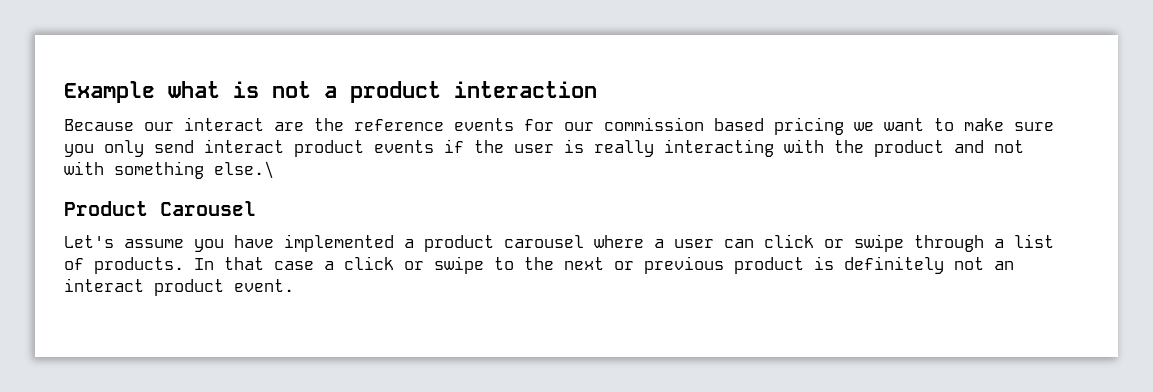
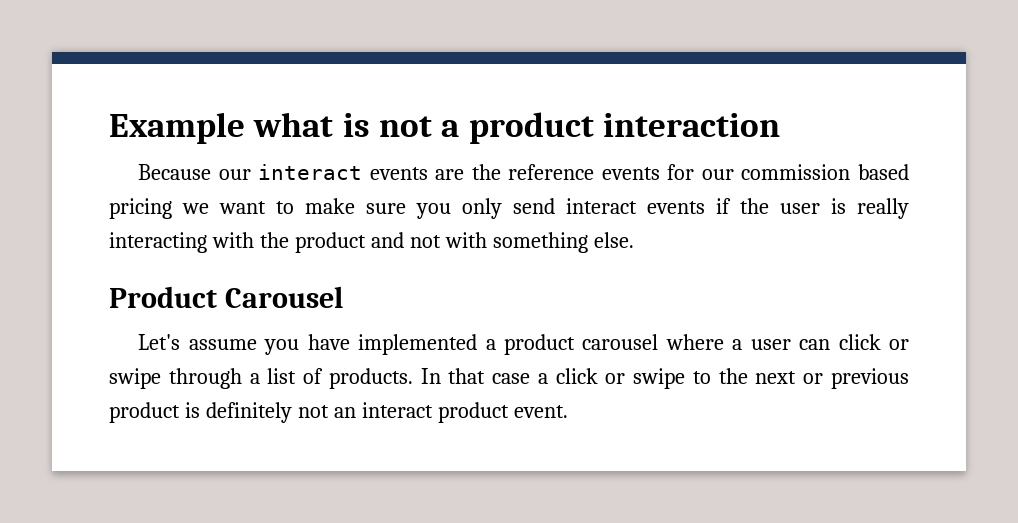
- Because our interact are the reference events for our commission based pricing we want to make sure you only send interact product events if the user is really interacting with the product and not with something else.\
+ Because our interact events are the reference events for our commission based pricing we want to make sure you only send interact events if the user is really interacting with the product and not with something else.

